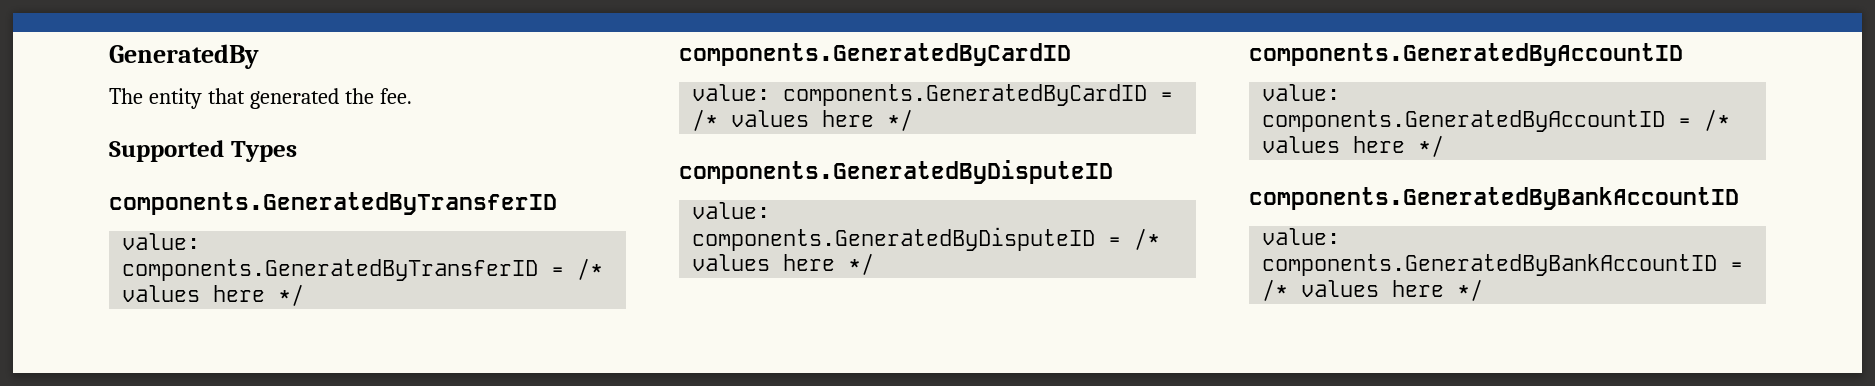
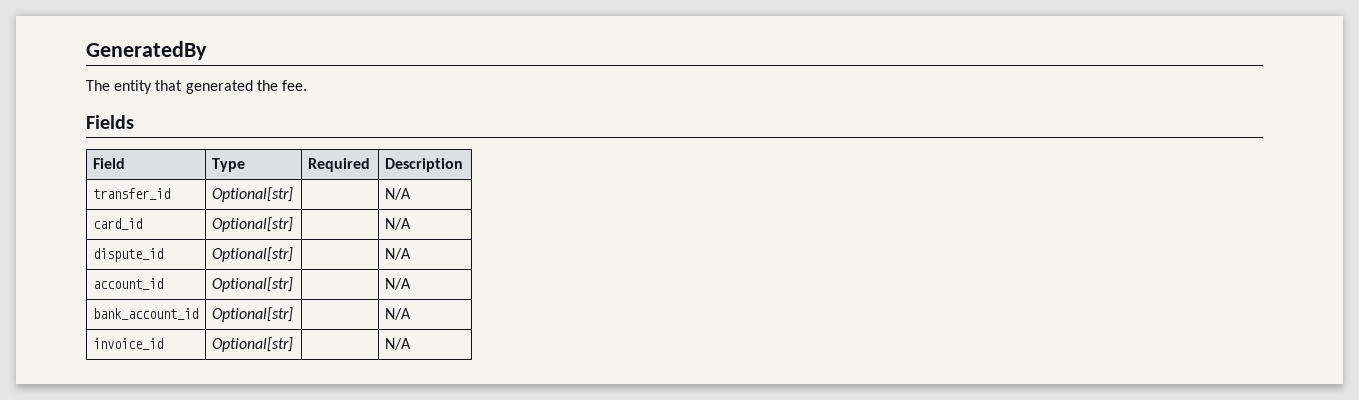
- Supported Types
- components.GeneratedByTransferID
- value: components.GeneratedByTransferID = /* values here */
- components.GeneratedByCardID
- value: components.GeneratedByCardID = /* values here */
- components.GeneratedByDisputeID
- value: components.GeneratedByDisputeID = /* values here */
- components.GeneratedByAccountID
- value: components.GeneratedByAccountID = /* values here */
- components.GeneratedByBankAccountID
- value: components.GeneratedByBankAccountID = /* values here */
+ Fields
+ Field | Type | Required | Description
+ transfer_id | Optional[str] | | N/A
+ card_id | Optional[str] | | N/A
+ dispute_id | Optional[str] | | N/A
+ account_id | Optional[str] | | N/A
+ bank_account_id | Optional[str] | | N/A
+ invoice_id | Optional[str] | | N/A

